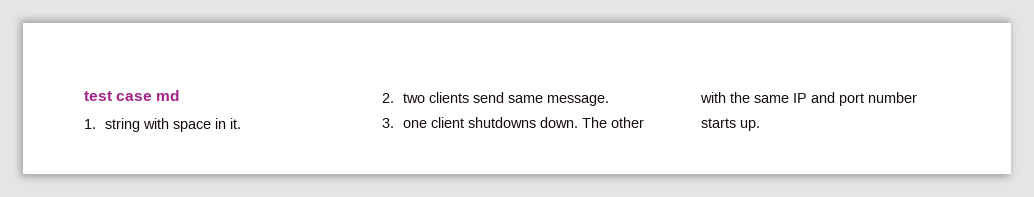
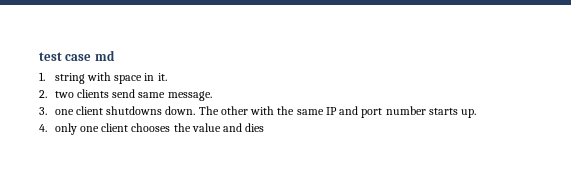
+ 4. only one client chooses the value and dies

